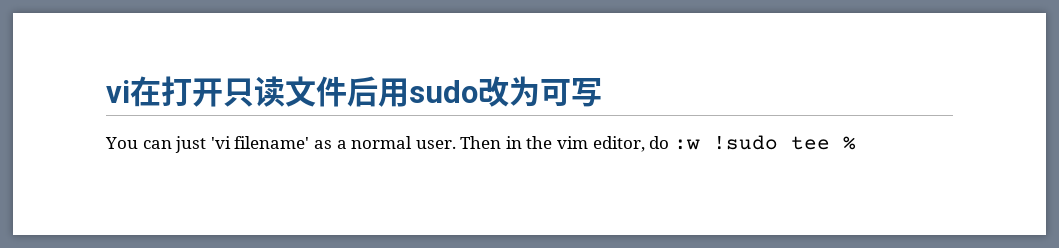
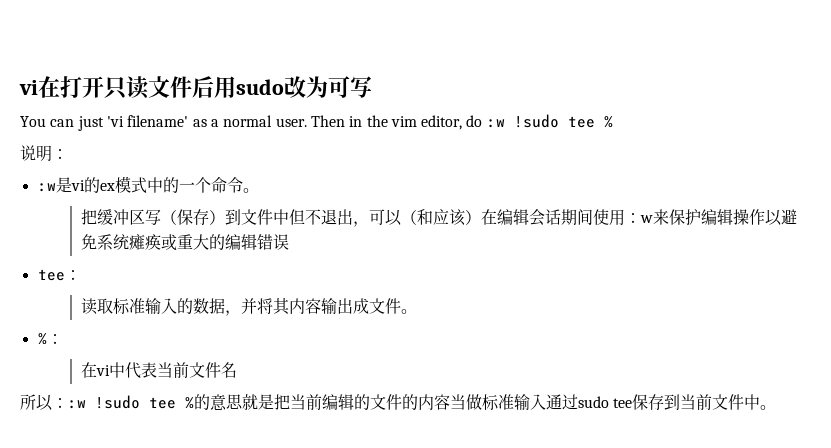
+ 说明：
+ :w是vi的ex模式中的一个命令。
+ 把缓冲区写（保存）到文件中但不退出，可以（和应该）在编辑会话期间使用：w来保护编辑操作以避免系统瘫痪或重大的编辑错误
+ tee：
+ 读取标准输入的数据，并将其内容输出成文件。
+ %：
+ 在vi中代表当前文件名
+ 所以：:w !sudo tee %的意思就是把当前编辑的文件的内容当做标准输入通过sudo tee保存到当前文件中。

